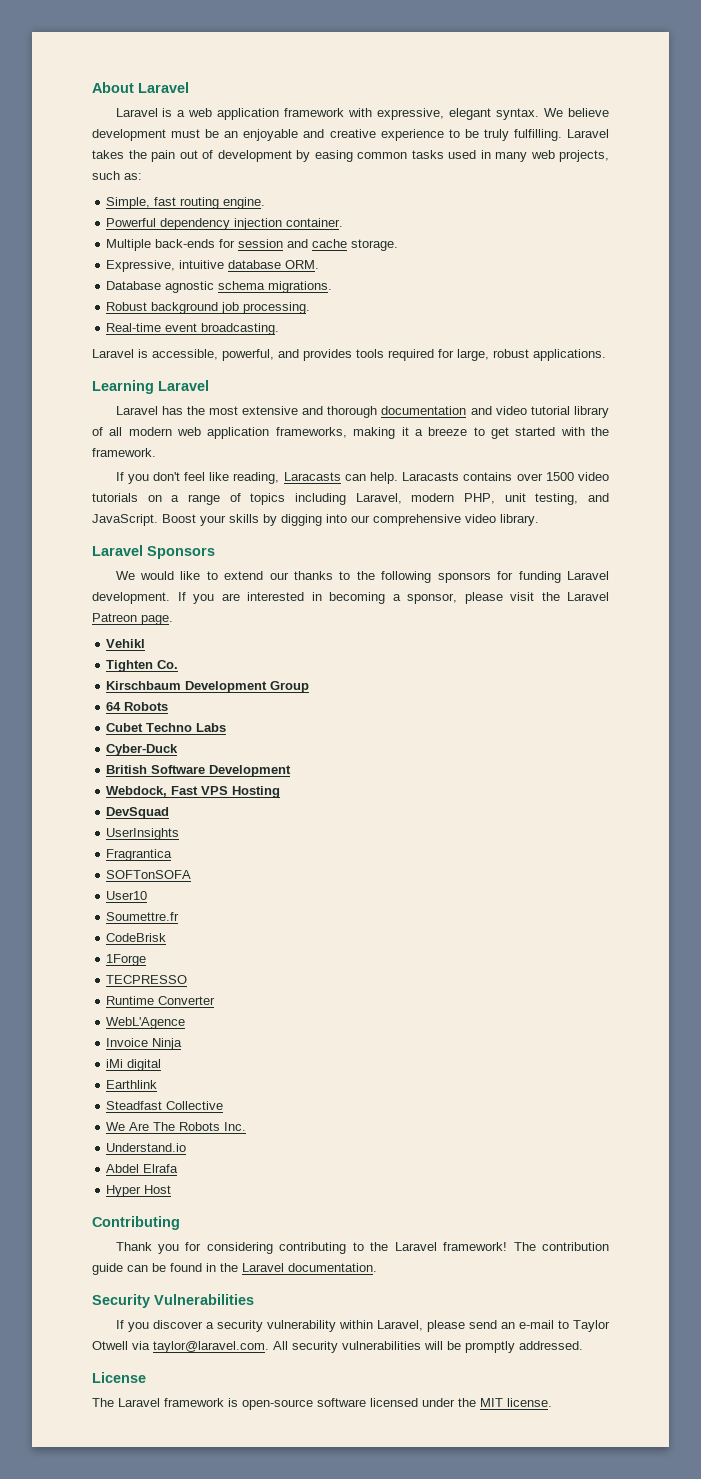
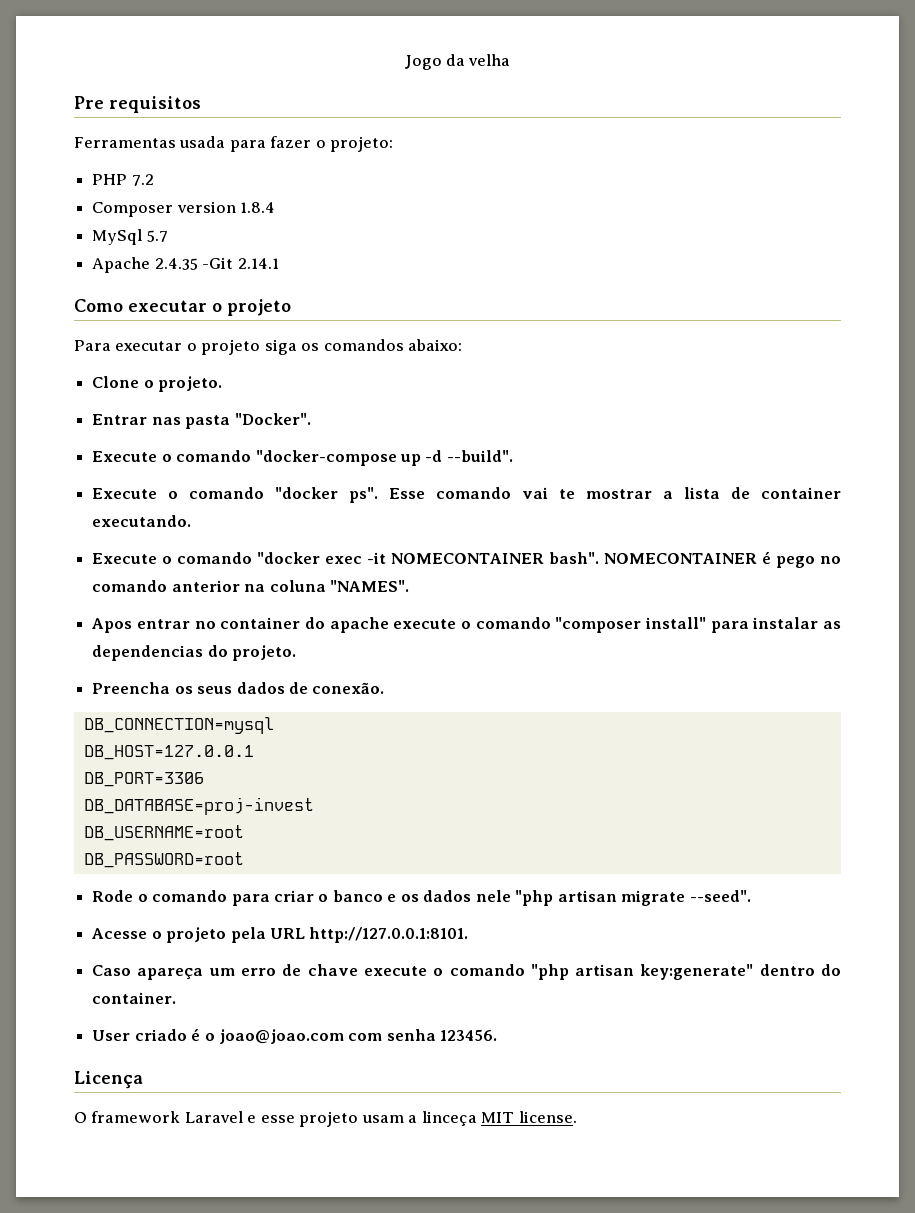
- About Laravel
- Laravel is a web application framework with expressive, elegant syntax. We believe development must be an enjoyable and creative experience to be truly fulfilling. Laravel takes the pain out of development by easing common tasks used in many web projects, such as:
- Simple, fast routing engine.
- Powerful dependency injection container.
- Multiple back-ends for session and cache storage.
- Expressive, intuitive database ORM.
- Database agnostic schema migrations.
- Robust background job processing.
- Real-time event broadcasting.
- Laravel is accessible, powerful, and provides tools required for large, robust applications.
- Learning Laravel
- Laravel has the most extensive and thorough documentation and video tutorial library of all modern web application frameworks, making it a breeze to get started with the framework.
- If you don't feel like reading, Laracasts can help. Laracasts contains over 1500 video tutorials on a range of topics including Laravel, modern PHP, unit testing, and JavaScript. Boost your skills by digging into our comprehensive video library.
- Laravel Sponsors
- We would like to extend our thanks to the following sponsors for funding Laravel development. If you are interested in becoming a sponsor, please visit the Laravel Patreon page.
- Vehikl
- Tighten Co.
- Kirschbaum Development Group
- 64 Robots
- Cubet Techno Labs
- Cyber-Duck
- British Software Development
- Webdock, Fast VPS Hosting
- DevSquad
- UserInsights
- Fragrantica
- SOFTonSOFA
- User10
- Soumettre.fr
- CodeBrisk
- 1Forge
- TECPRESSO
- Runtime Converter
- WebL'Agence
- Invoice Ninja
- iMi digital
- Earthlink
- Steadfast Collective
- We Are The Robots Inc.
- Understand.io
- Abdel Elrafa
- Hyper Host
- Contributing
- Thank you for considering contributing to the Laravel framework! The contribution guide can be found in the Laravel documentation.
- Security Vulnerabilities
- If you discover a security vulnerability within Laravel, please send an e-mail to Taylor Otwell via taylor@laravel.com. All security vulnerabilities will be promptly addressed.
- License
- The Laravel framework is open-source software licensed under the MIT license.
+ Jogo da velha
+ Pre requisitos
+ Ferramentas usada para fazer o projeto:
+ PHP 7.2
+ Composer version 1.8.4
+ MySql 5.7
+ Apache 2.4.35 -Git 2.14.1
+ Como executar o projeto
+ Para executar o projeto siga os comandos abaixo:
+ Clone o projeto.
+ Entrar nas pasta "Docker".
+ Execute o comando "docker-compose up -d --build".
+ Execute o comando "docker ps". Esse comando vai te mostrar a lista de container executando.
+ Execute o comando "docker exec -it NOMECONTAINER bash". NOMECONTAINER é pego no comando anterior na coluna "NAMES".
+ Apos entrar no container do apache execute o comando "composer install" para instalar as dependencias do projeto.
+ Preencha os seus dados de conexão.
+ DB_CONNECTION=mysql
+ DB_HOST=127.0.0.1
+ DB_PORT=3306
+ DB_DATABASE=proj-invest
+ DB_USERNAME=root
+ DB_PASSWORD=root
+ Rode o comando para criar o banco e os dados nele "php artisan migrate --seed".
+ Acesse o projeto pela URL http://127.0.0.1:8101.
+ Caso apareça um erro de chave execute o comando "php artisan key:generate" dentro do container.
+ User criado é o joao@joao.com com senha 123456.
+ Licença
+ O framework Laravel e esse projeto usam a linceça MIT license.

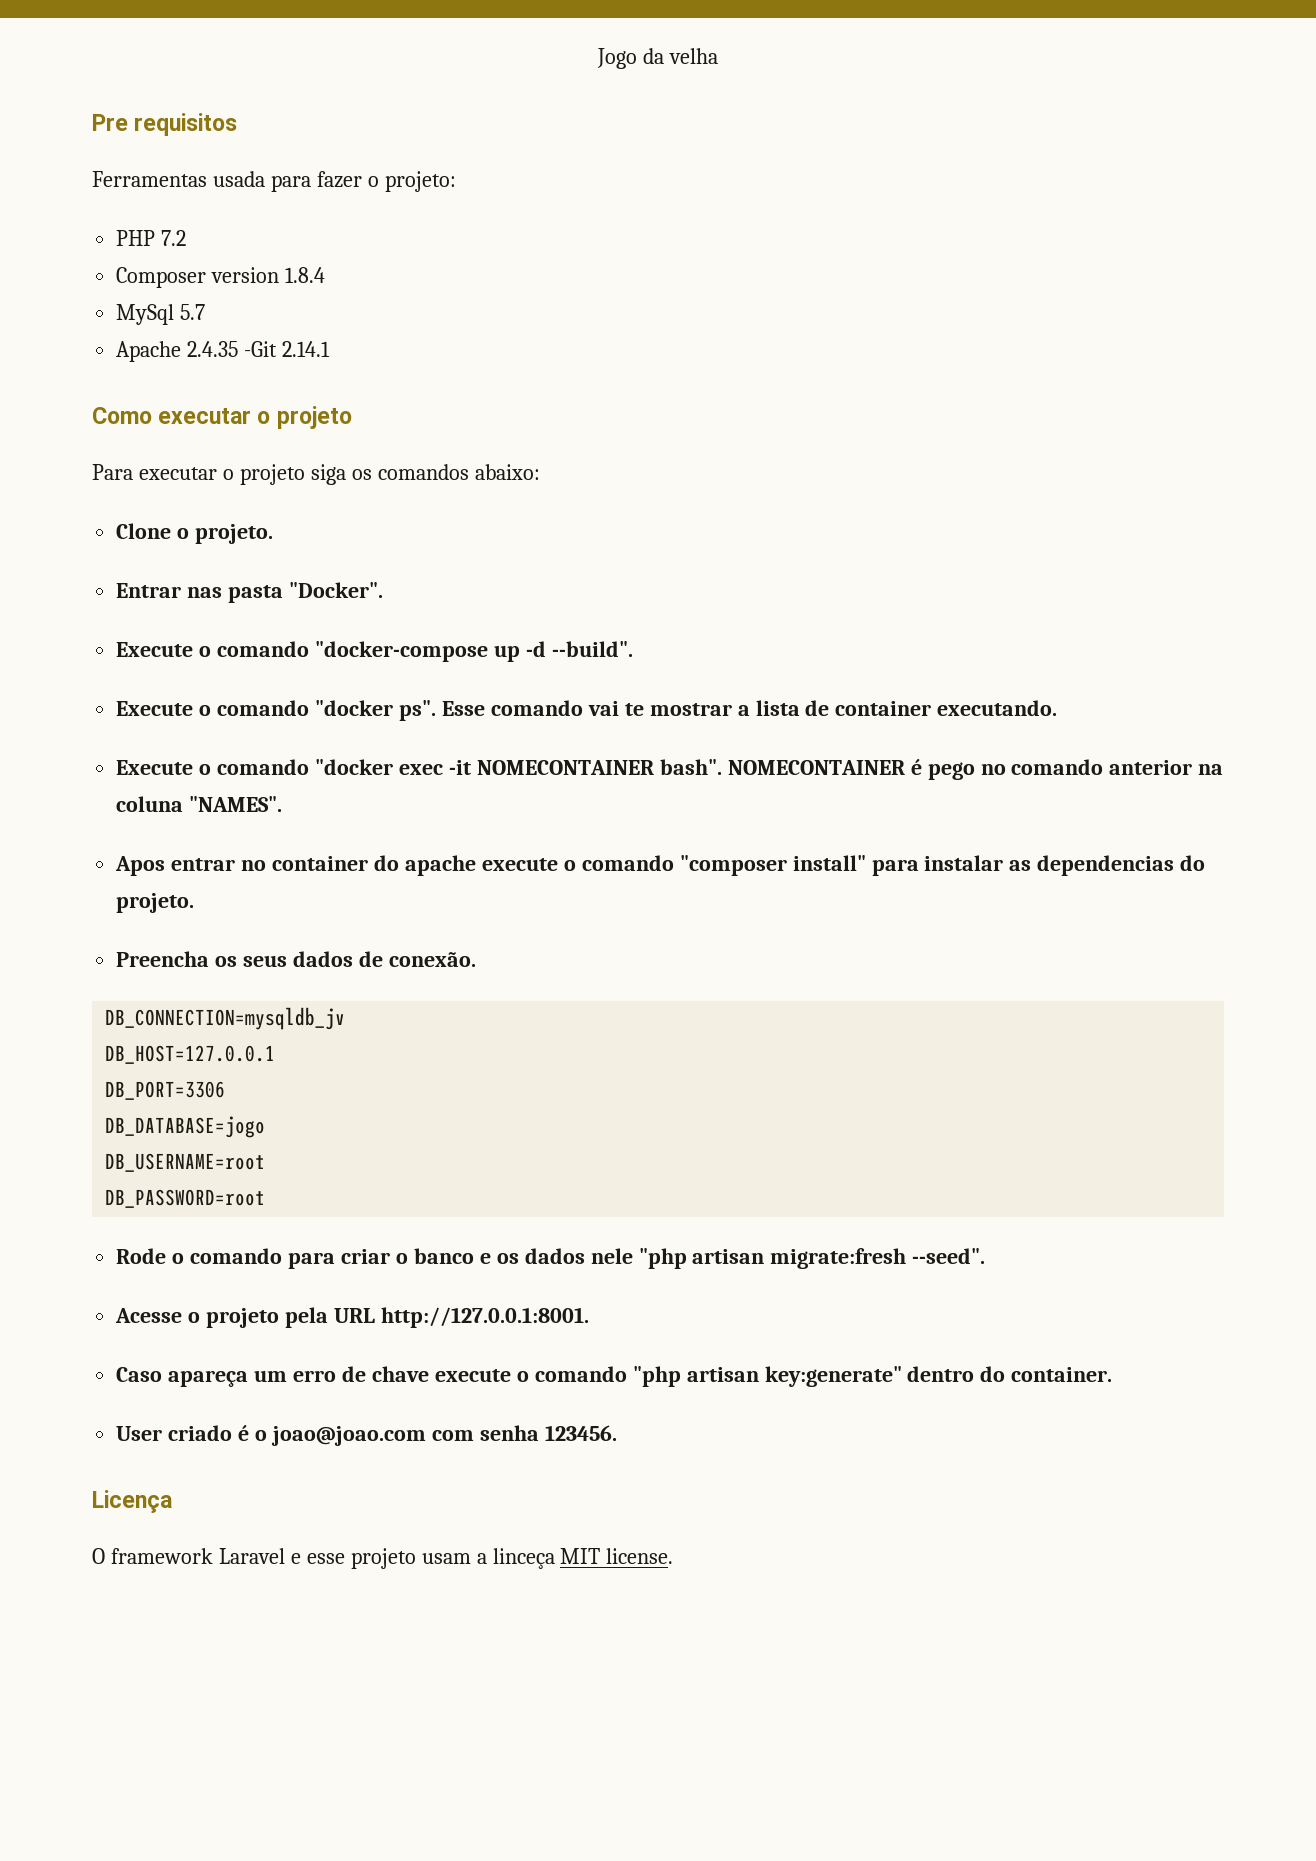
- DB_CONNECTION=mysql
+ DB_CONNECTION=mysqldb_jv
- DB_DATABASE=proj-invest
+ DB_DATABASE=jogo
- Rode o comando para criar o banco e os dados nele "php artisan migrate --seed".
+ Rode o comando para criar o banco e os dados nele "php artisan migrate:fresh --seed".
- Acesse o projeto pela URL http://127.0.0.1:8101.
+ Acesse o projeto pela URL http://127.0.0.1:8001.

